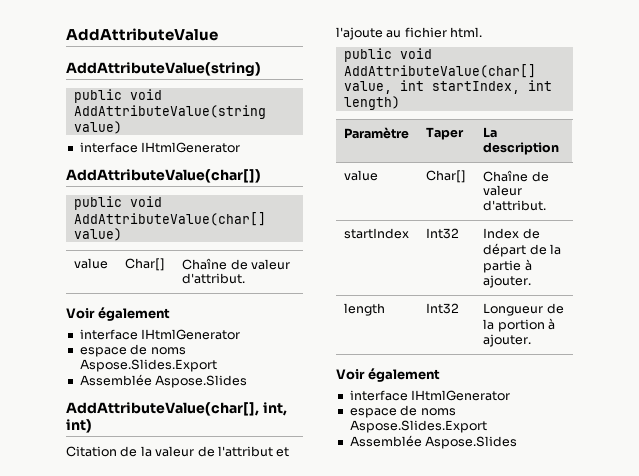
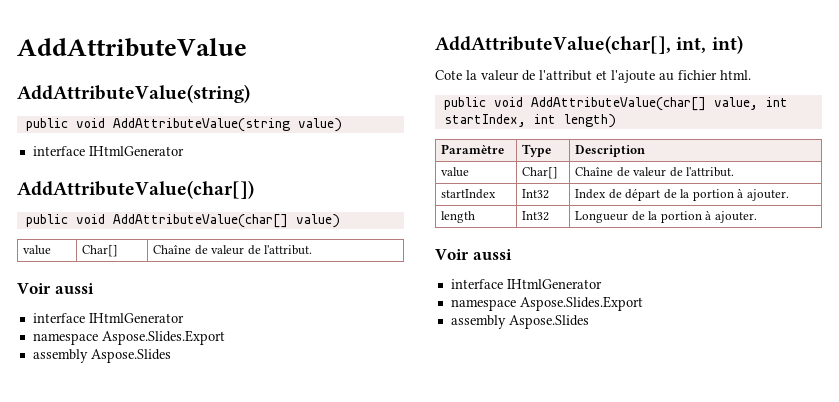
  public void AddAttributeValue(char[] value)
- value | Char[] | Chaîne de valeur d'attribut.
- Voir également
+ value | Char[] | Chaîne de valeur de l'attribut.
+ Voir aussi
  interface IHtmlGenerator
- espace de noms Aspose.Slides.Export
- Assemblée Aspose.Slides
+ namespace Aspose.Slides.Export
+ assembly Aspose.Slides
- Citation de la valeur de l'attribut et l'ajoute au fichier html.
+ Cote la valeur de l'attribut et l'ajoute au fichier html.
- Paramètre | Taper | La description
- value | Char[] | Chaîne de valeur d'attribut.
+ Paramètre | Type | Description
+ value | Char[] | Chaîne de valeur de l'attribut.
- startIndex | Int32 | Index de départ de la partie à ajouter.
+ startIndex | Int32 | Index de départ de la portion à ajouter.
  length | Int32 | Longueur de la portion à ajouter.
- Voir également
+ Voir aussi
  interface IHtmlGenerator
- espace de noms Aspose.Slides.Export
- Assemblée Aspose.Slides
+ namespace Aspose.Slides.Export
+ assembly Aspose.Slides

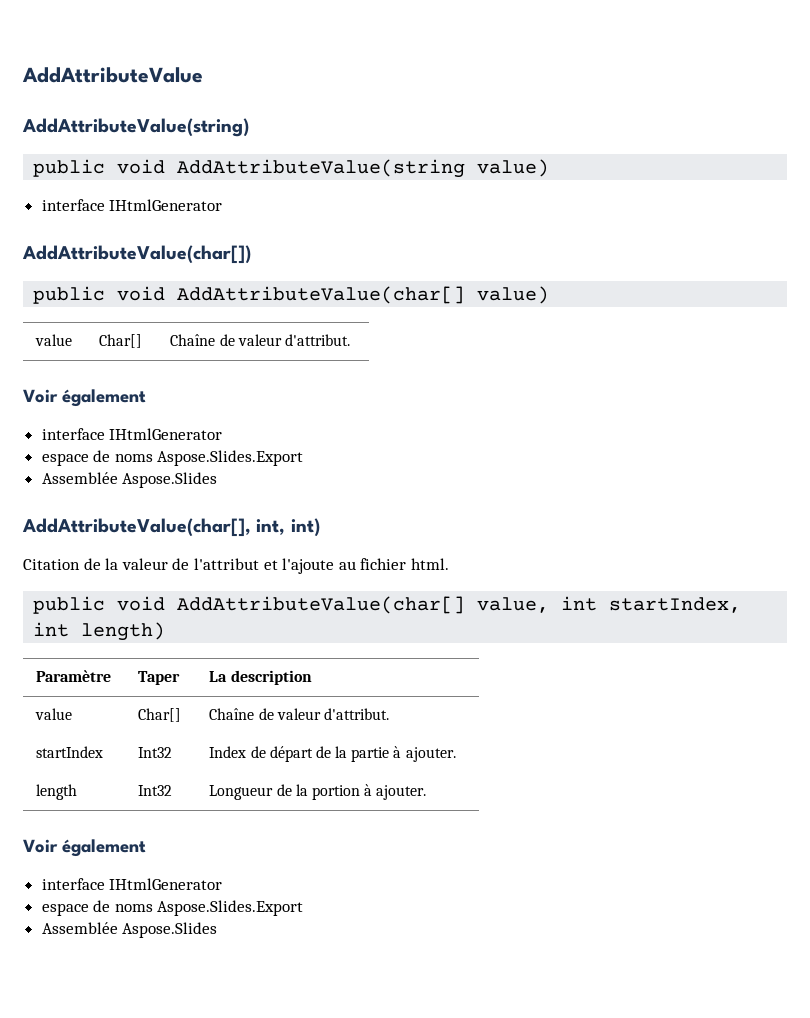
  public void AddAttributeValue(char[] value)
- value | Char[] | Chaîne de valeur de l'attribut.
- Voir aussi
+ value | Char[] | Chaîne de valeur d'attribut.
+ Voir également
  interface IHtmlGenerator
- namespace Aspose.Slides.Export
- assembly Aspose.Slides
+ espace de noms Aspose.Slides.Export
+ Assemblée Aspose.Slides
- Cote la valeur de l'attribut et l'ajoute au fichier html.
+ Citation de la valeur de l'attribut et l'ajoute au fichier html.
- Paramètre | Type | Description
- value | Char[] | Chaîne de valeur de l'attribut.
+ Paramètre | Taper | La description
+ value | Char[] | Chaîne de valeur d'attribut.
- startIndex | Int32 | Index de départ de la portion à ajouter.
+ startIndex | Int32 | Index de départ de la partie à ajouter.
  length | Int32 | Longueur de la portion à ajouter.
- Voir aussi
+ Voir également
  interface IHtmlGenerator
- namespace Aspose.Slides.Export
- assembly Aspose.Slides
+ espace de noms Aspose.Slides.Export
+ Assemblée Aspose.Slides

